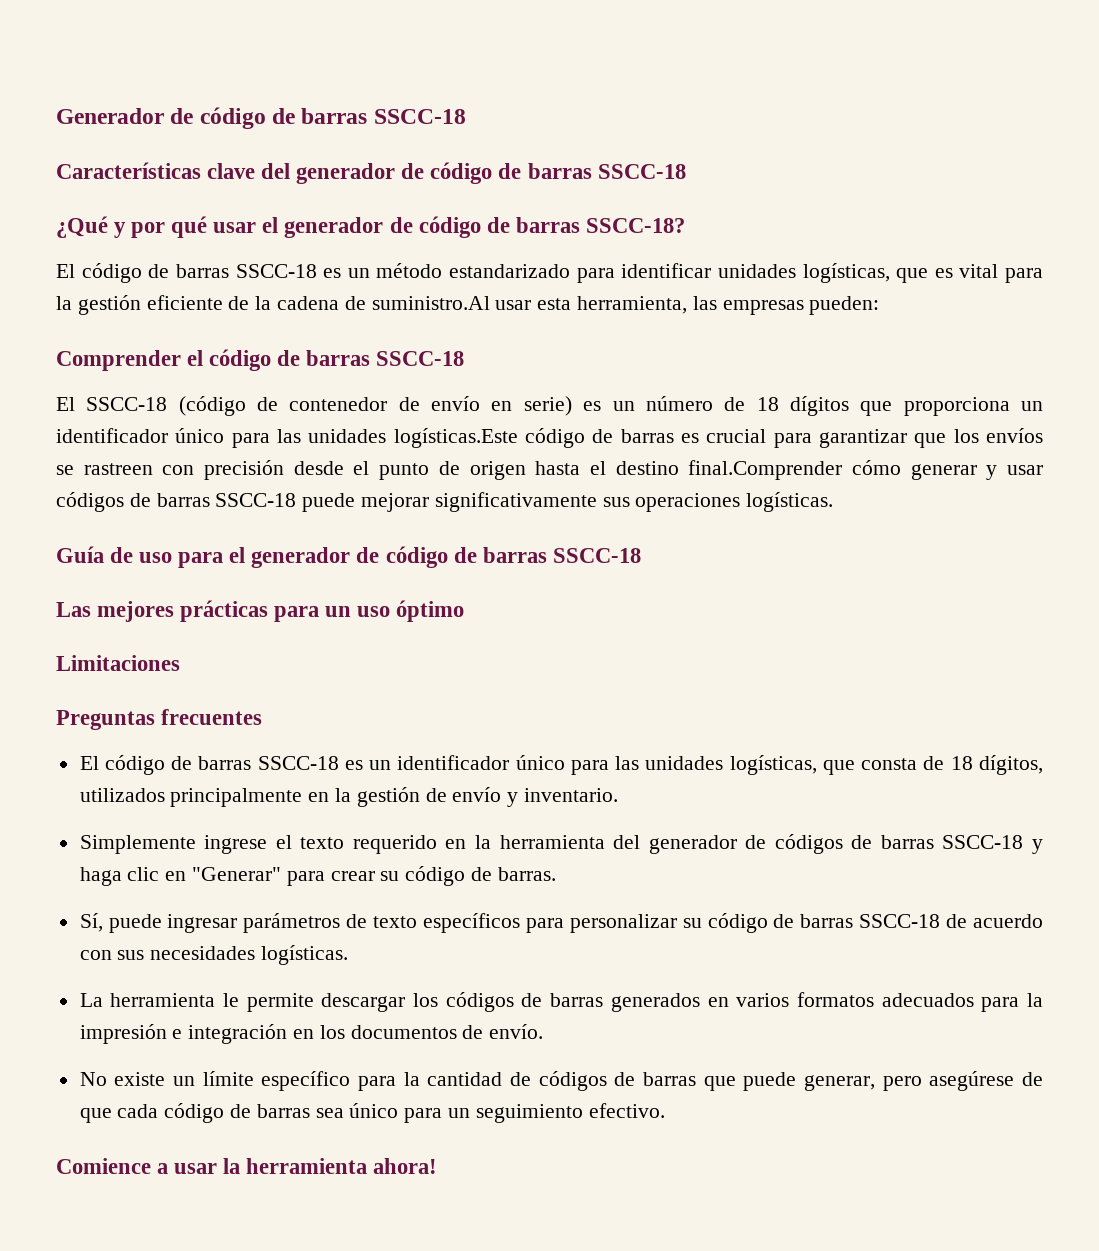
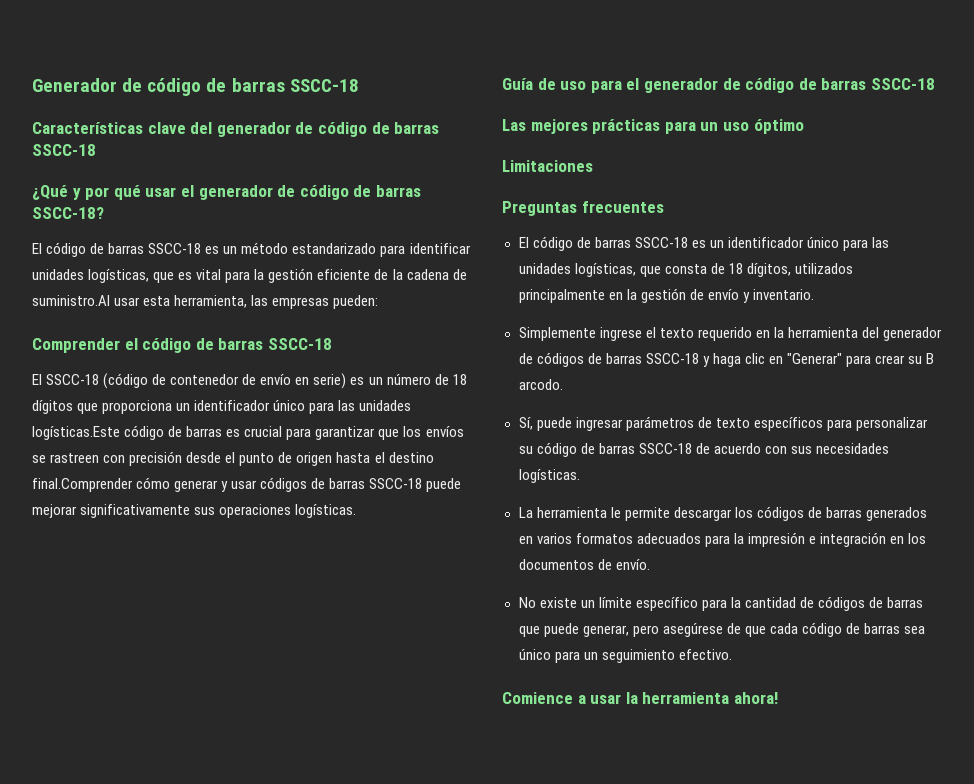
- Simplemente ingrese el texto requerido en la herramienta del generador de códigos de barras SSCC-18 y haga clic en "Generar" para crear su código de barras.
+ Simplemente ingrese el texto requerido en la herramienta del generador de códigos de barras SSCC-18 y haga clic en "Generar" para crear su B arcodo.

